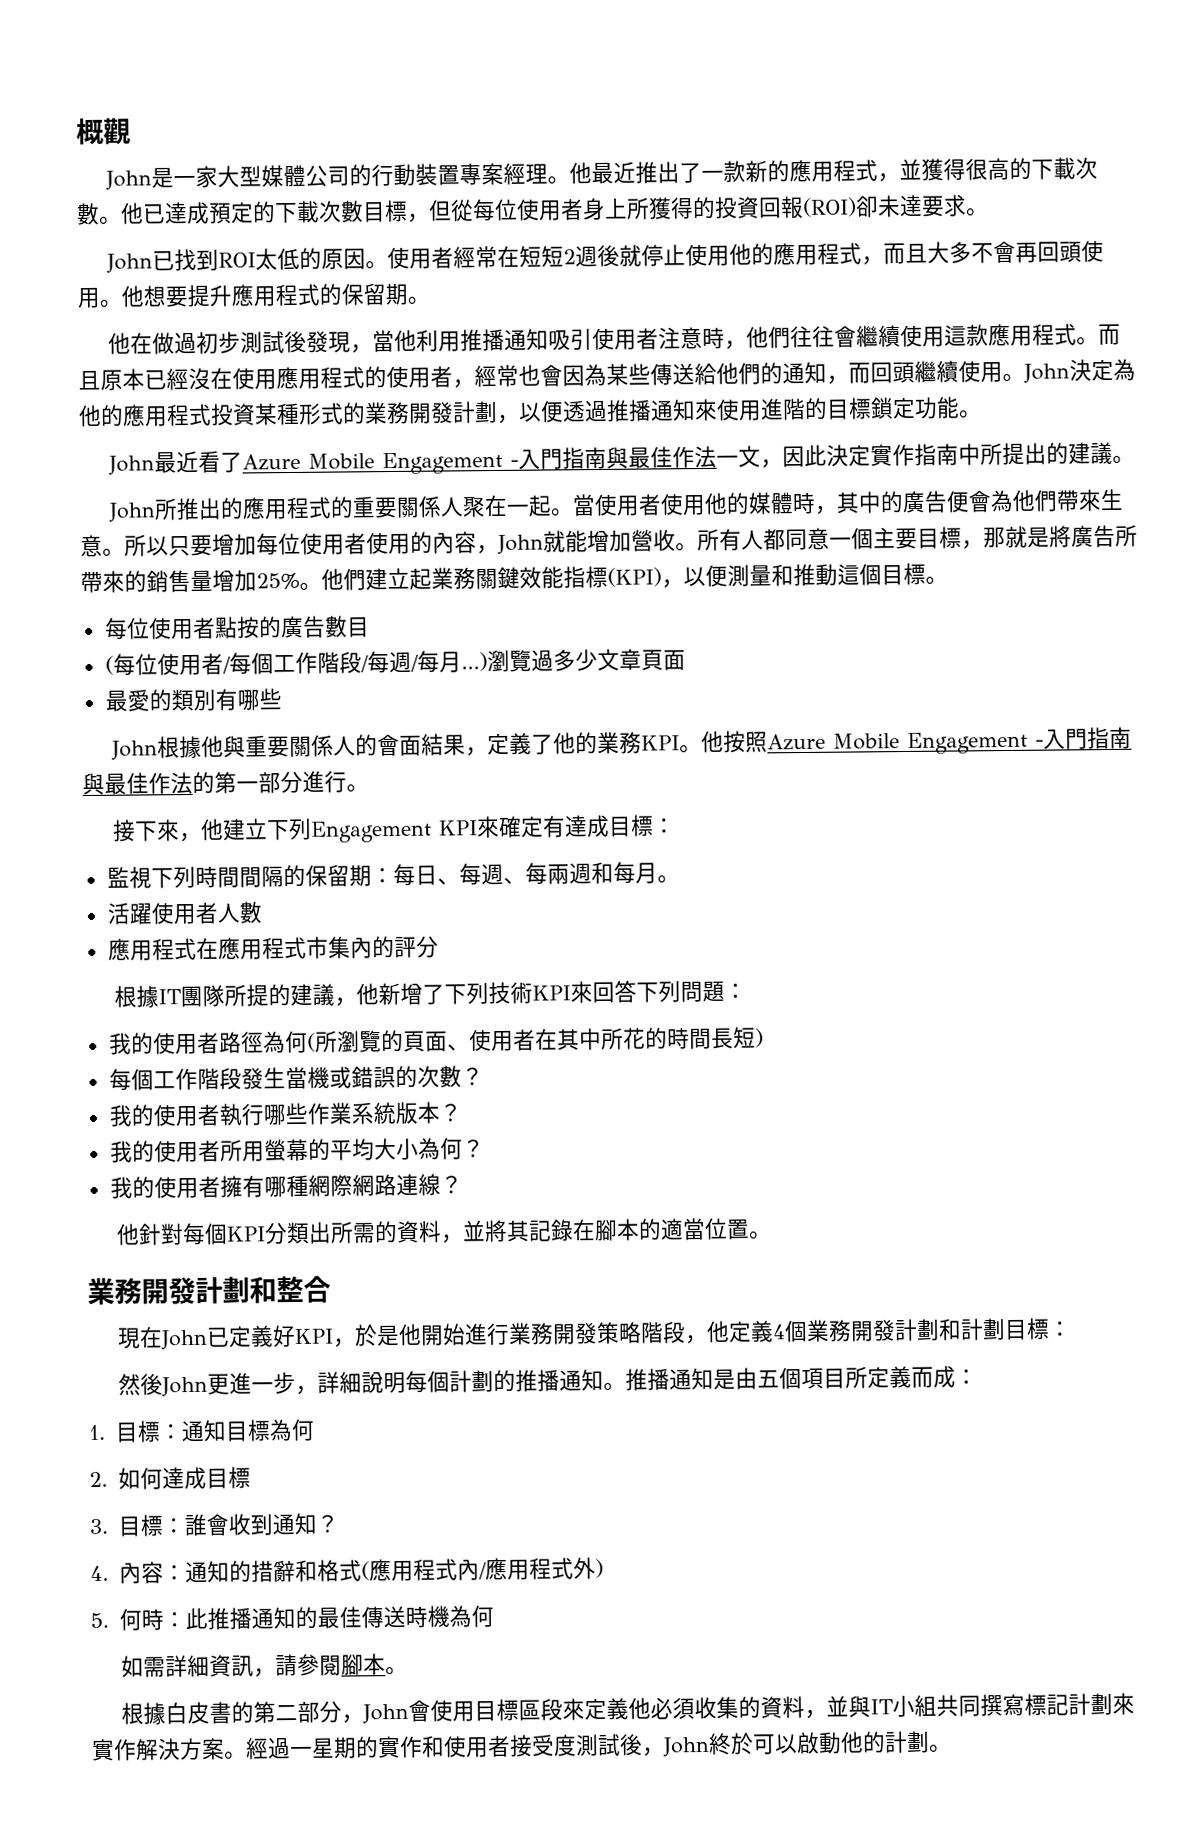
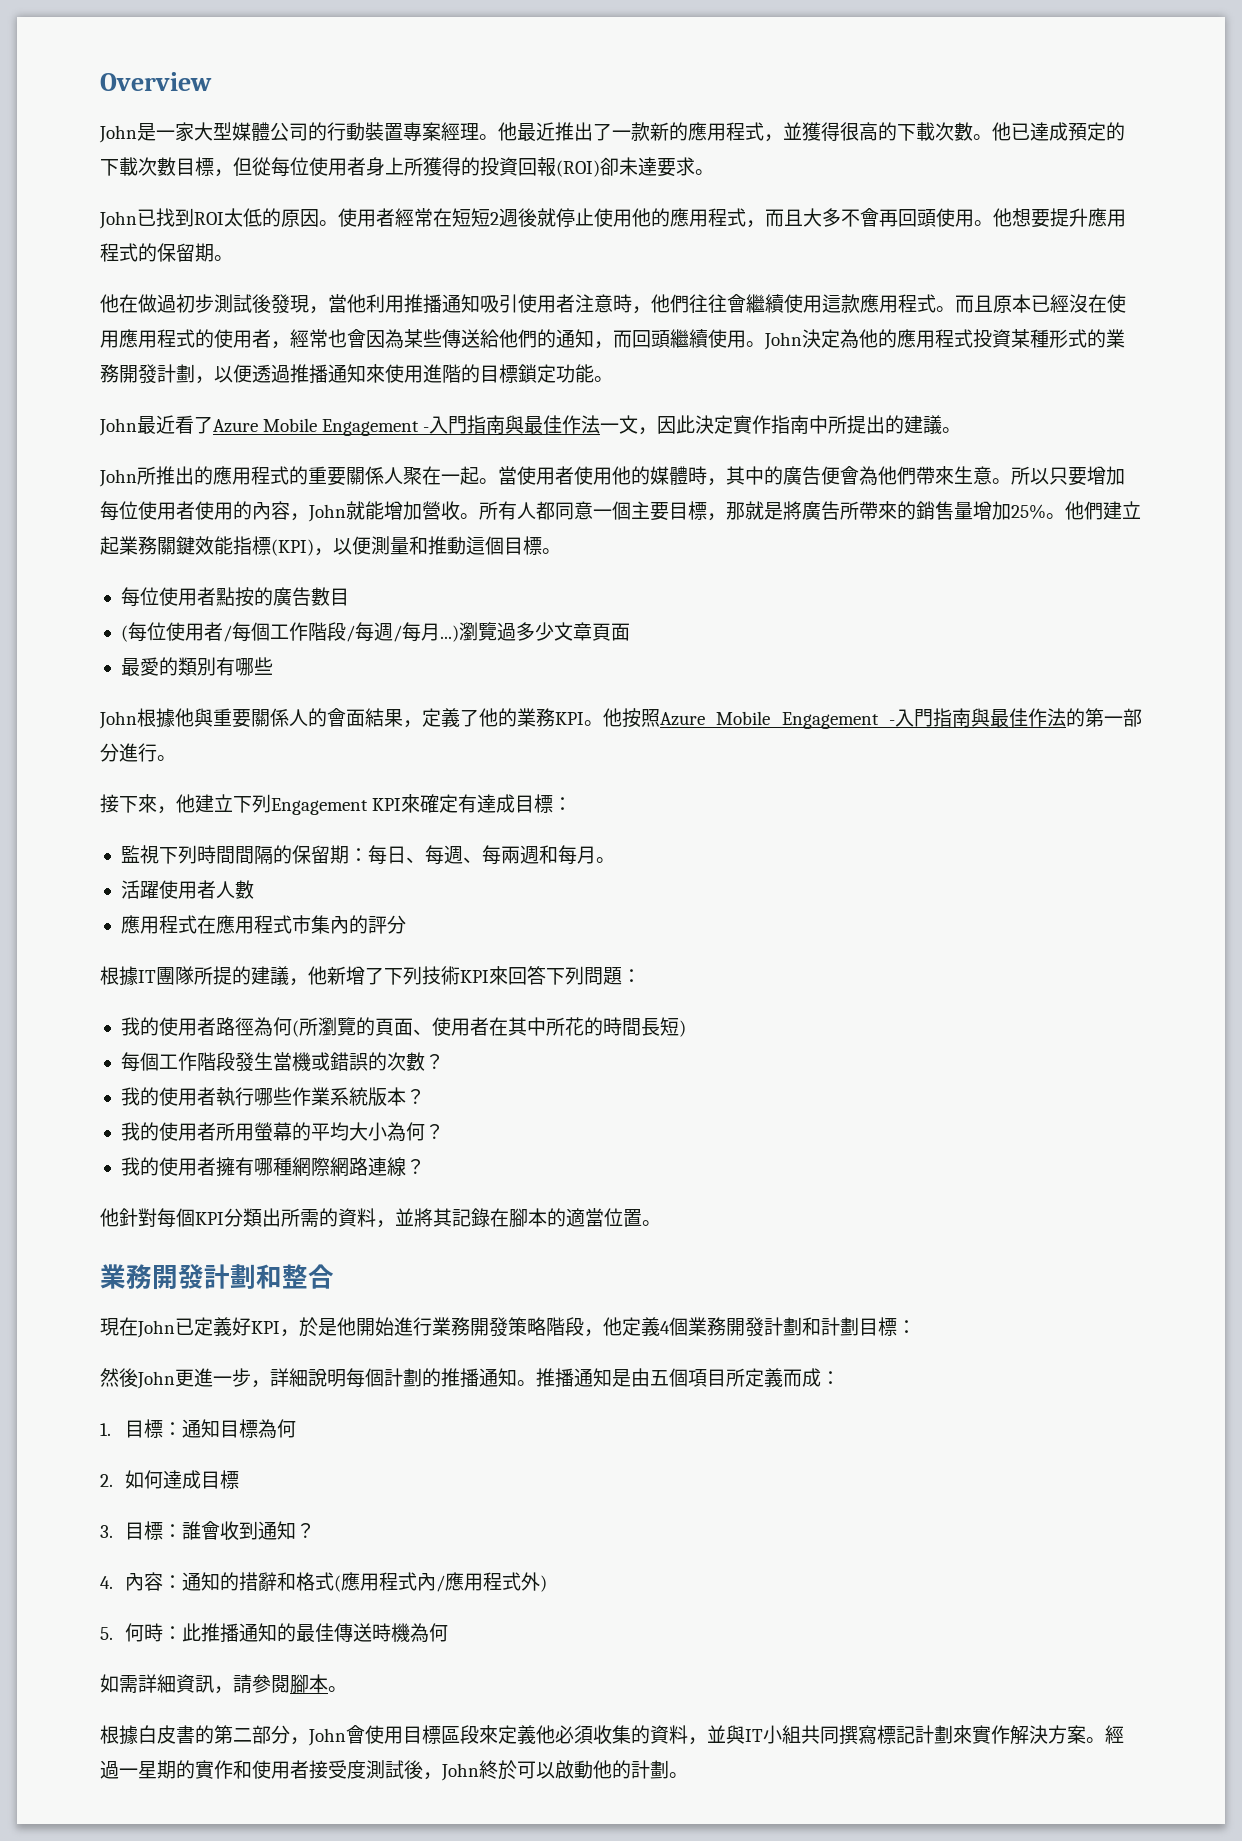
- 概觀
+ Overview

